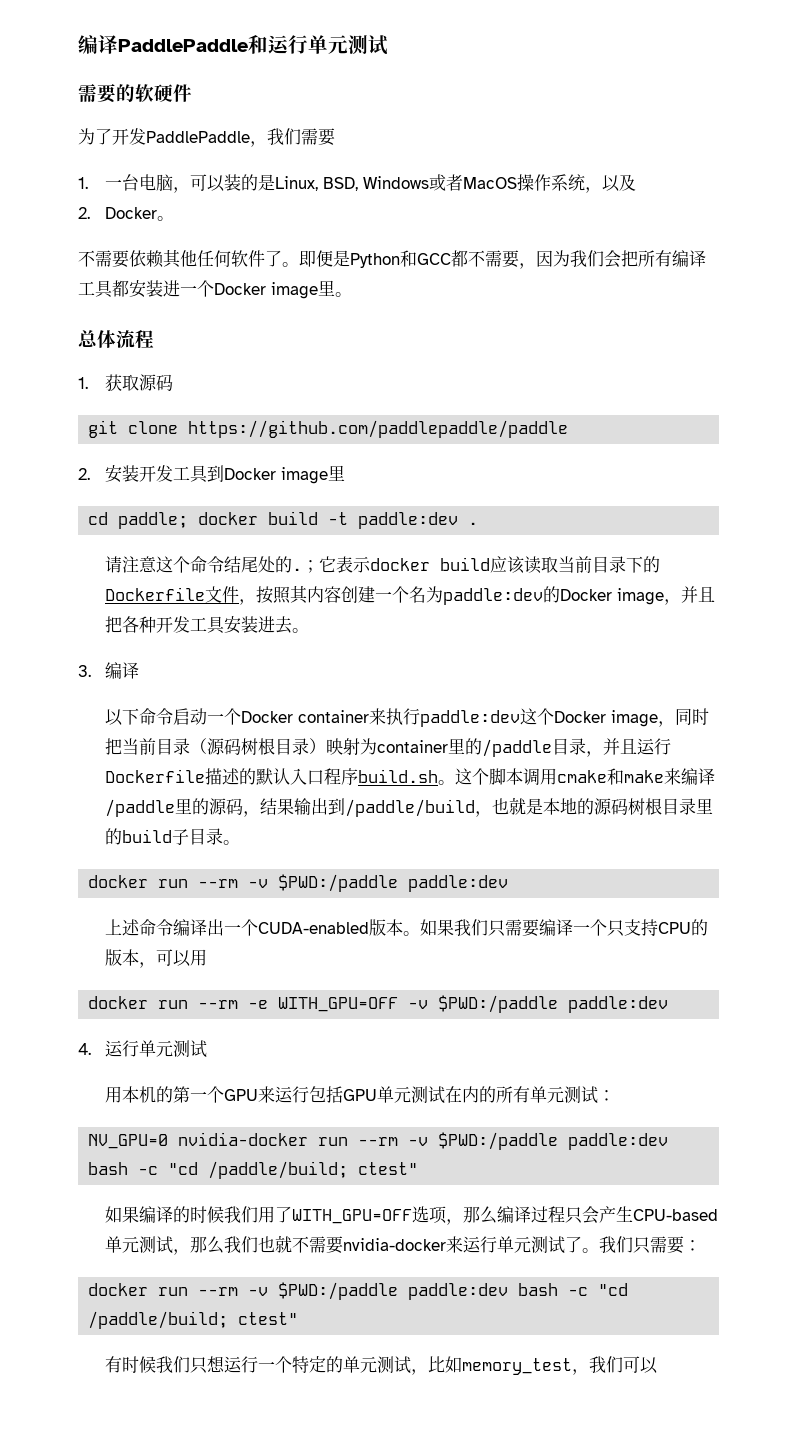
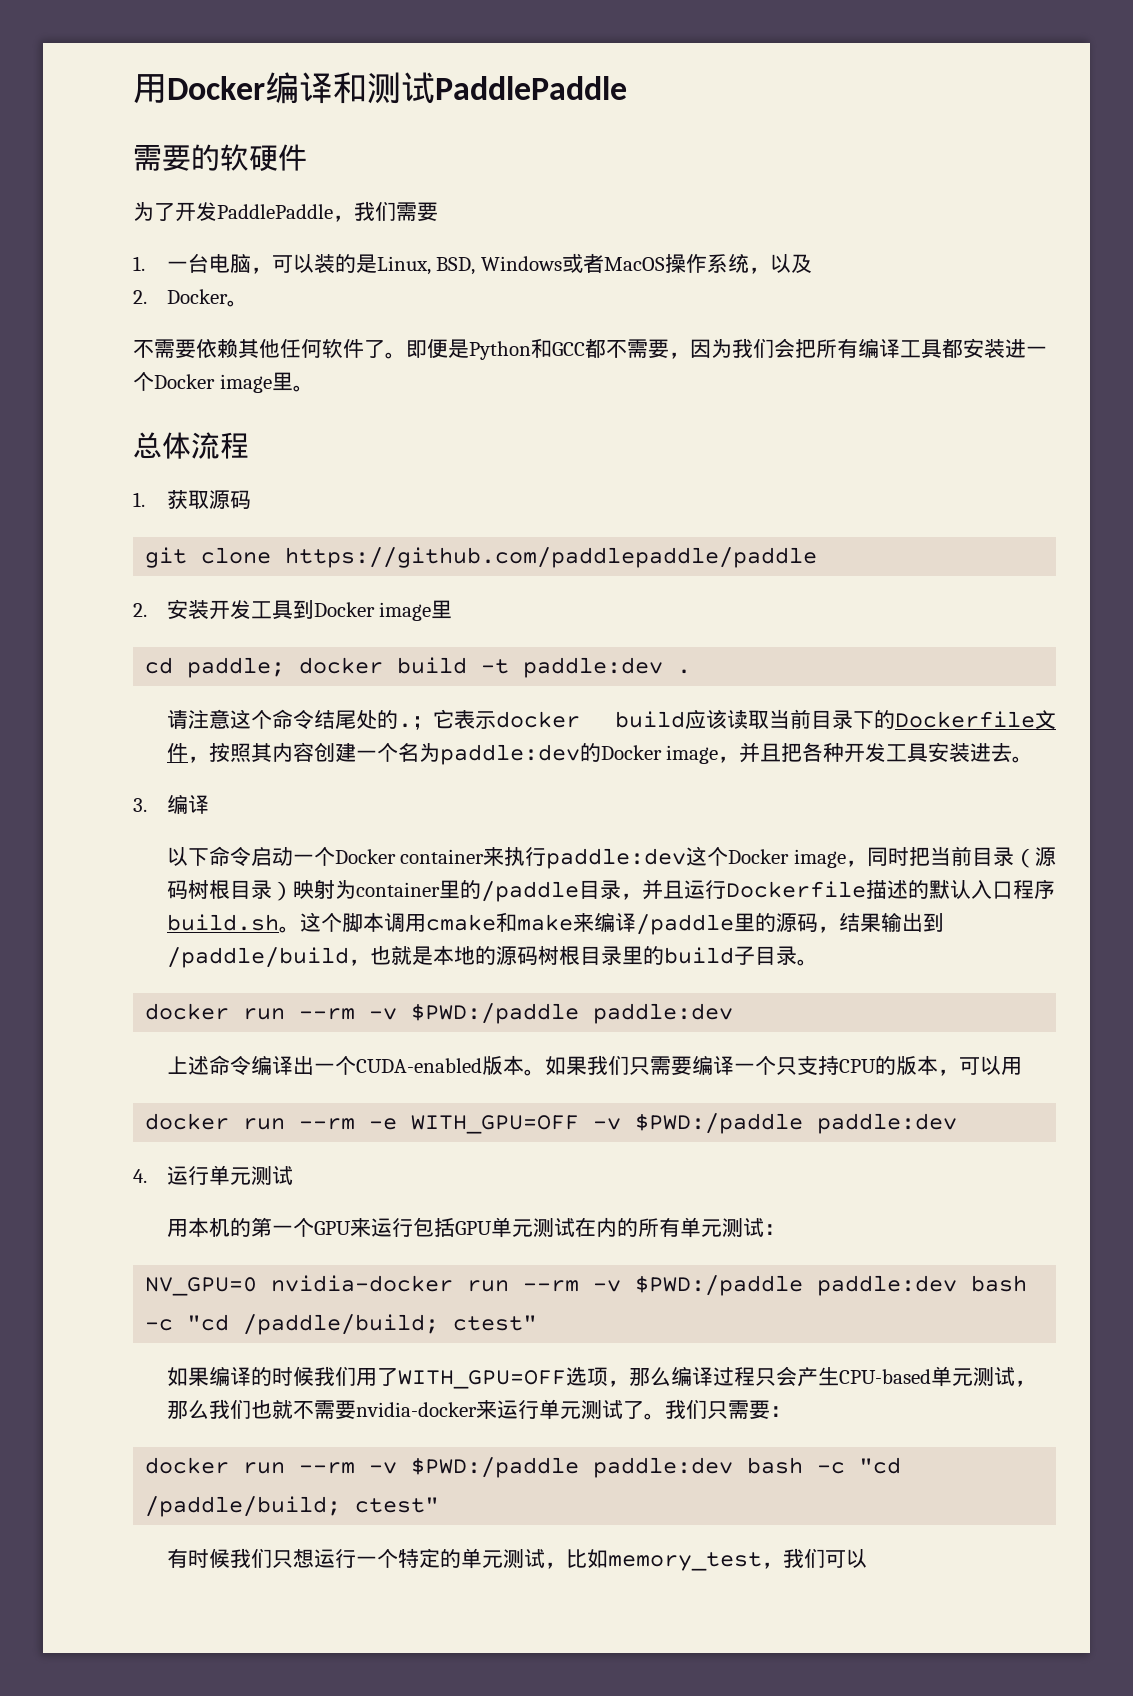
- 编译PaddlePaddle和运行单元测试
+ 用Docker编译和测试PaddlePaddle

